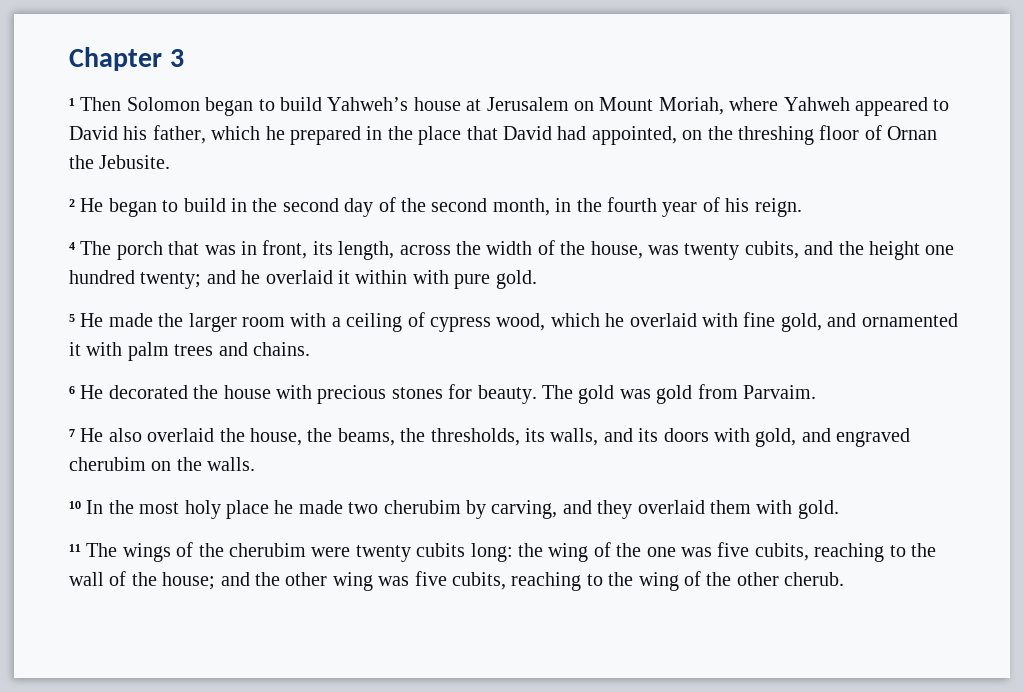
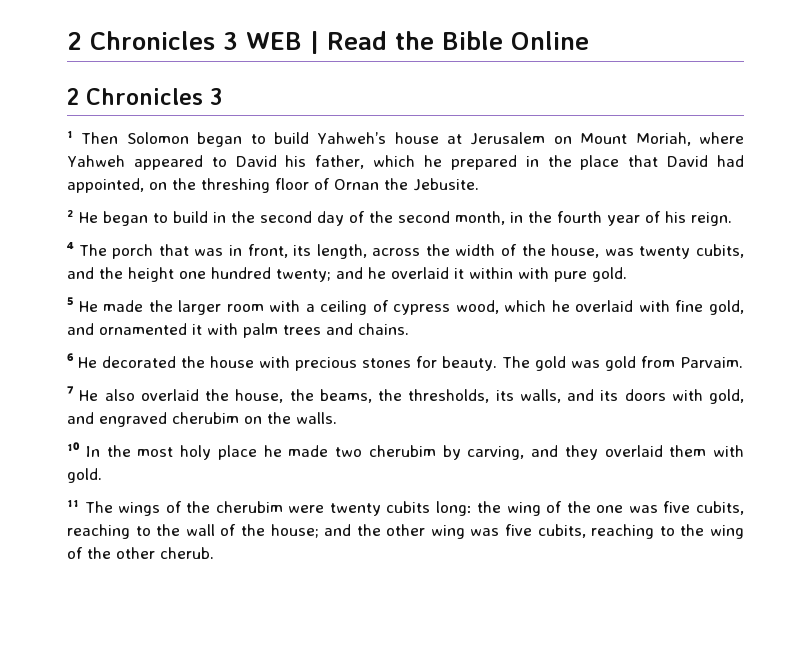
- Chapter 3
+ 2 Chronicles 3 WEB | Read the Bible Online
+ 2 Chronicles 3

